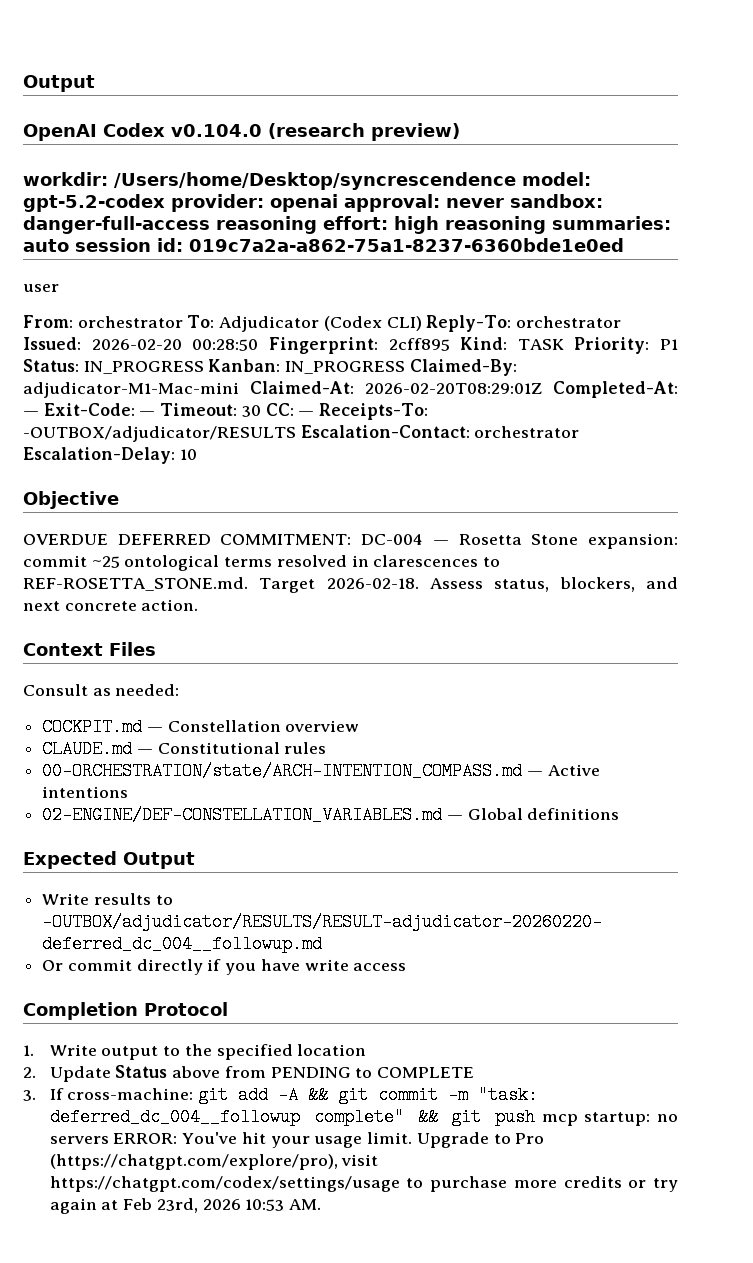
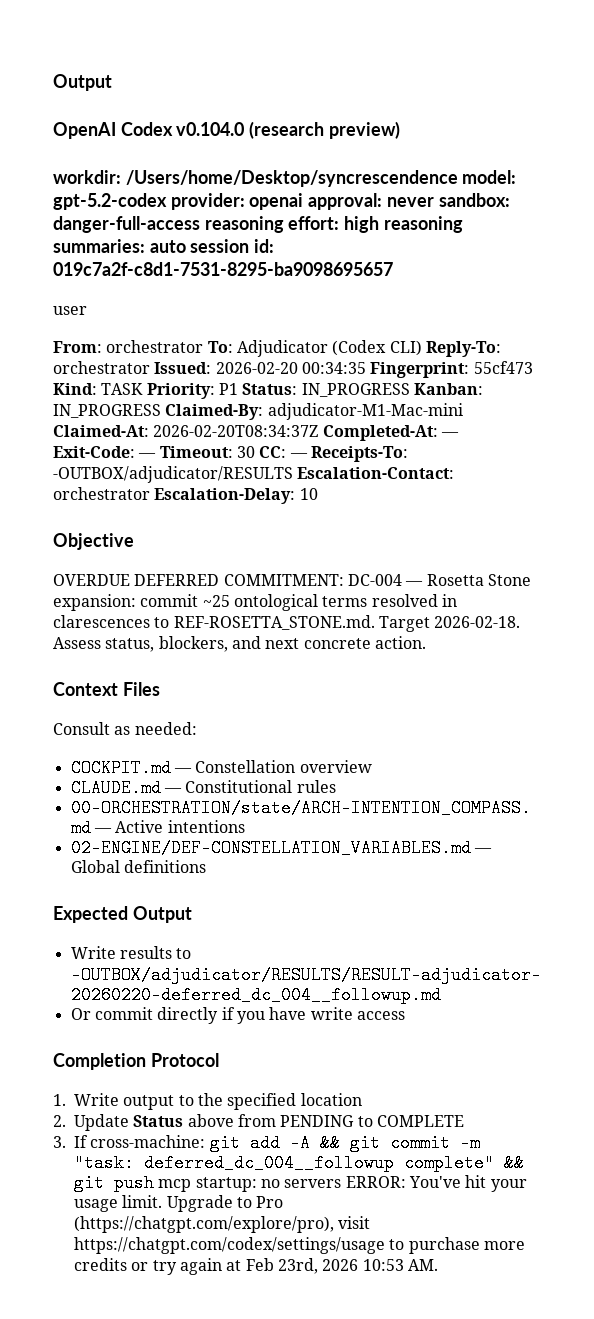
- workdir: /Users/home/Desktop/syncrescendence model: gpt-5.2-codex provider: openai approval: never sandbox: danger-full-access reasoning effort: high reasoning summaries: auto session id: 019c7a2a-a862-75a1-8237-6360bde1e0ed
+ workdir: /Users/home/Desktop/syncrescendence model: gpt-5.2-codex provider: openai approval: never sandbox: danger-full-access reasoning effort: high reasoning summaries: auto session id: 019c7a2f-c8d1-7531-8295-ba9098695657
- From: orchestrator To: Adjudicator (Codex CLI) Reply-To: orchestrator Issued: 2026-02-20 00:28:50 Fingerprint: 2cff895 Kind: TASK Priority: P1 Status: IN_PROGRESS Kanban: IN_PROGRESS Claimed-By: adjudicator-M1-Mac-mini Claimed-At: 2026-02-20T08:29:01Z Completed-At: — Exit-Code: — Timeout: 30 CC: — Receipts-To: -OUTBOX/adjudicator/RESULTS Escalation-Contact: orchestrator Escalation-Delay: 10
+ From: orchestrator To: Adjudicator (Codex CLI) Reply-To: orchestrator Issued: 2026-02-20 00:34:35 Fingerprint: 55cf473 Kind: TASK Priority: P1 Status: IN_PROGRESS Kanban: IN_PROGRESS Claimed-By: adjudicator-M1-Mac-mini Claimed-At: 2026-02-20T08:34:37Z Completed-At: — Exit-Code: — Timeout: 30 CC: — Receipts-To: -OUTBOX/adjudicator/RESULTS Escalation-Contact: orchestrator Escalation-Delay: 10

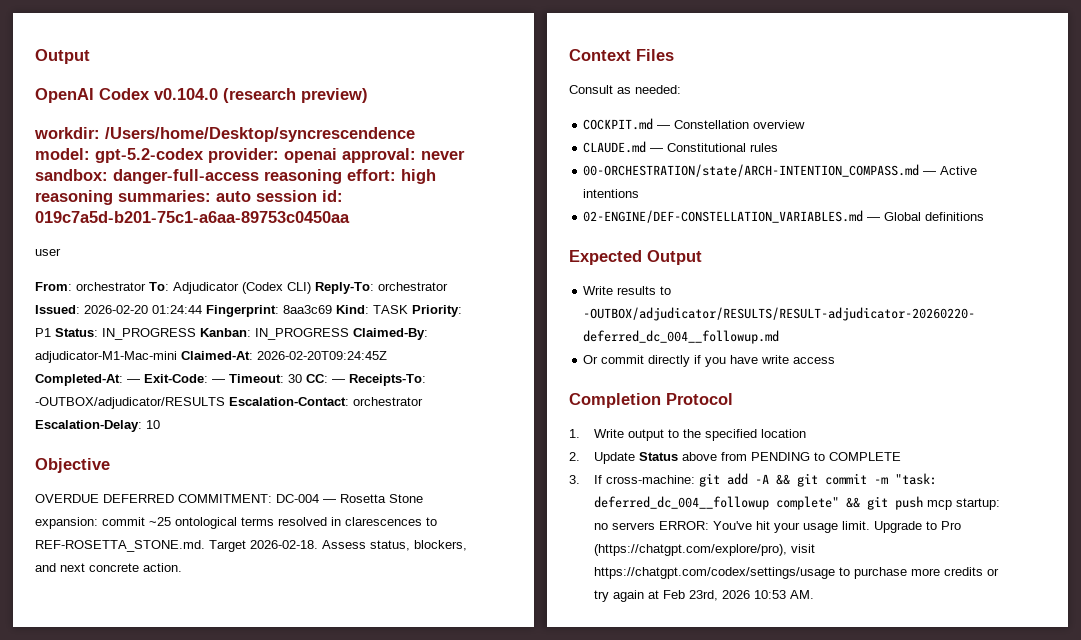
- workdir: /Users/home/Desktop/syncrescendence model: gpt-5.2-codex provider: openai approval: never sandbox: danger-full-access reasoning effort: high reasoning summaries: auto session id: 019c7a2f-c8d1-7531-8295-ba9098695657
+ workdir: /Users/home/Desktop/syncrescendence model: gpt-5.2-codex provider: openai approval: never sandbox: danger-full-access reasoning effort: high reasoning summaries: auto session id: 019c7a5d-b201-75c1-a6aa-89753c0450aa
- From: orchestrator To: Adjudicator (Codex CLI) Reply-To: orchestrator Issued: 2026-02-20 00:34:35 Fingerprint: 55cf473 Kind: TASK Priority: P1 Status: IN_PROGRESS Kanban: IN_PROGRESS Claimed-By: adjudicator-M1-Mac-mini Claimed-At: 2026-02-20T08:34:37Z Completed-At: — Exit-Code: — Timeout: 30 CC: — Receipts-To: -OUTBOX/adjudicator/RESULTS Escalation-Contact: orchestrator Escalation-Delay: 10
+ From: orchestrator To: Adjudicator (Codex CLI) Reply-To: orchestrator Issued: 2026-02-20 01:24:44 Fingerprint: 8aa3c69 Kind: TASK Priority: P1 Status: IN_PROGRESS Kanban: IN_PROGRESS Claimed-By: adjudicator-M1-Mac-mini Claimed-At: 2026-02-20T09:24:45Z Completed-At: — Exit-Code: — Timeout: 30 CC: — Receipts-To: -OUTBOX/adjudicator/RESULTS Escalation-Contact: orchestrator Escalation-Delay: 10

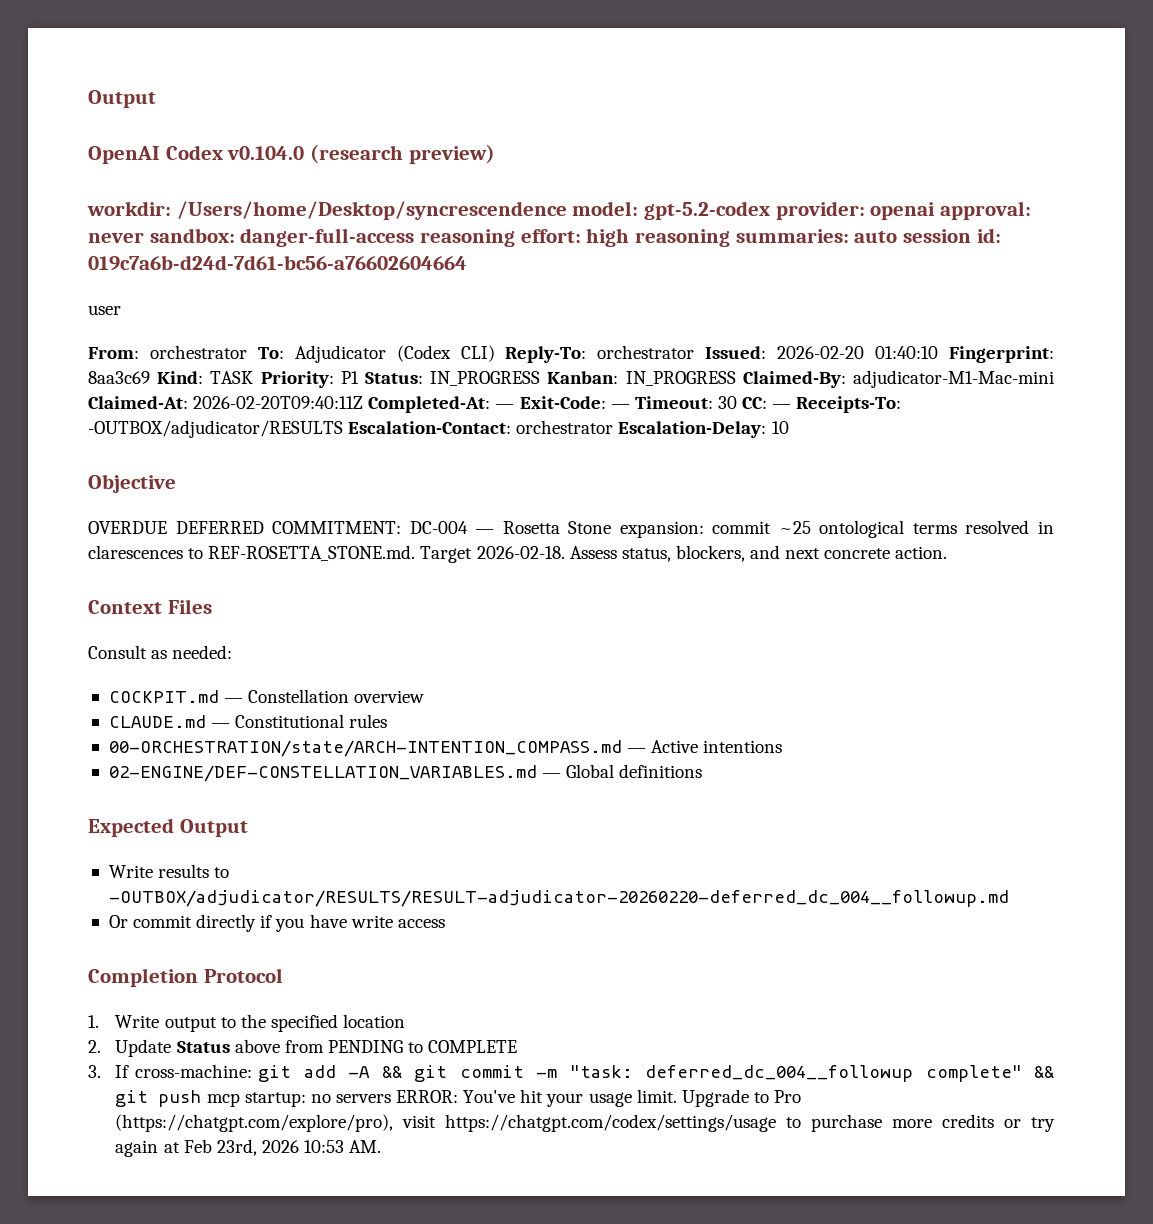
- workdir: /Users/home/Desktop/syncrescendence model: gpt-5.2-codex provider: openai approval: never sandbox: danger-full-access reasoning effort: high reasoning summaries: auto session id: 019c7a5d-b201-75c1-a6aa-89753c0450aa
+ workdir: /Users/home/Desktop/syncrescendence model: gpt-5.2-codex provider: openai approval: never sandbox: danger-full-access reasoning effort: high reasoning summaries: auto session id: 019c7a6b-d24d-7d61-bc56-a76602604664
- From: orchestrator To: Adjudicator (Codex CLI) Reply-To: orchestrator Issued: 2026-02-20 01:24:44 Fingerprint: 8aa3c69 Kind: TASK Priority: P1 Status: IN_PROGRESS Kanban: IN_PROGRESS Claimed-By: adjudicator-M1-Mac-mini Claimed-At: 2026-02-20T09:24:45Z Completed-At: — Exit-Code: — Timeout: 30 CC: — Receipts-To: -OUTBOX/adjudicator/RESULTS Escalation-Contact: orchestrator Escalation-Delay: 10
+ From: orchestrator To: Adjudicator (Codex CLI) Reply-To: orchestrator Issued: 2026-02-20 01:40:10 Fingerprint: 8aa3c69 Kind: TASK Priority: P1 Status: IN_PROGRESS Kanban: IN_PROGRESS Claimed-By: adjudicator-M1-Mac-mini Claimed-At: 2026-02-20T09:40:11Z Completed-At: — Exit-Code: — Timeout: 30 CC: — Receipts-To: -OUTBOX/adjudicator/RESULTS Escalation-Contact: orchestrator Escalation-Delay: 10

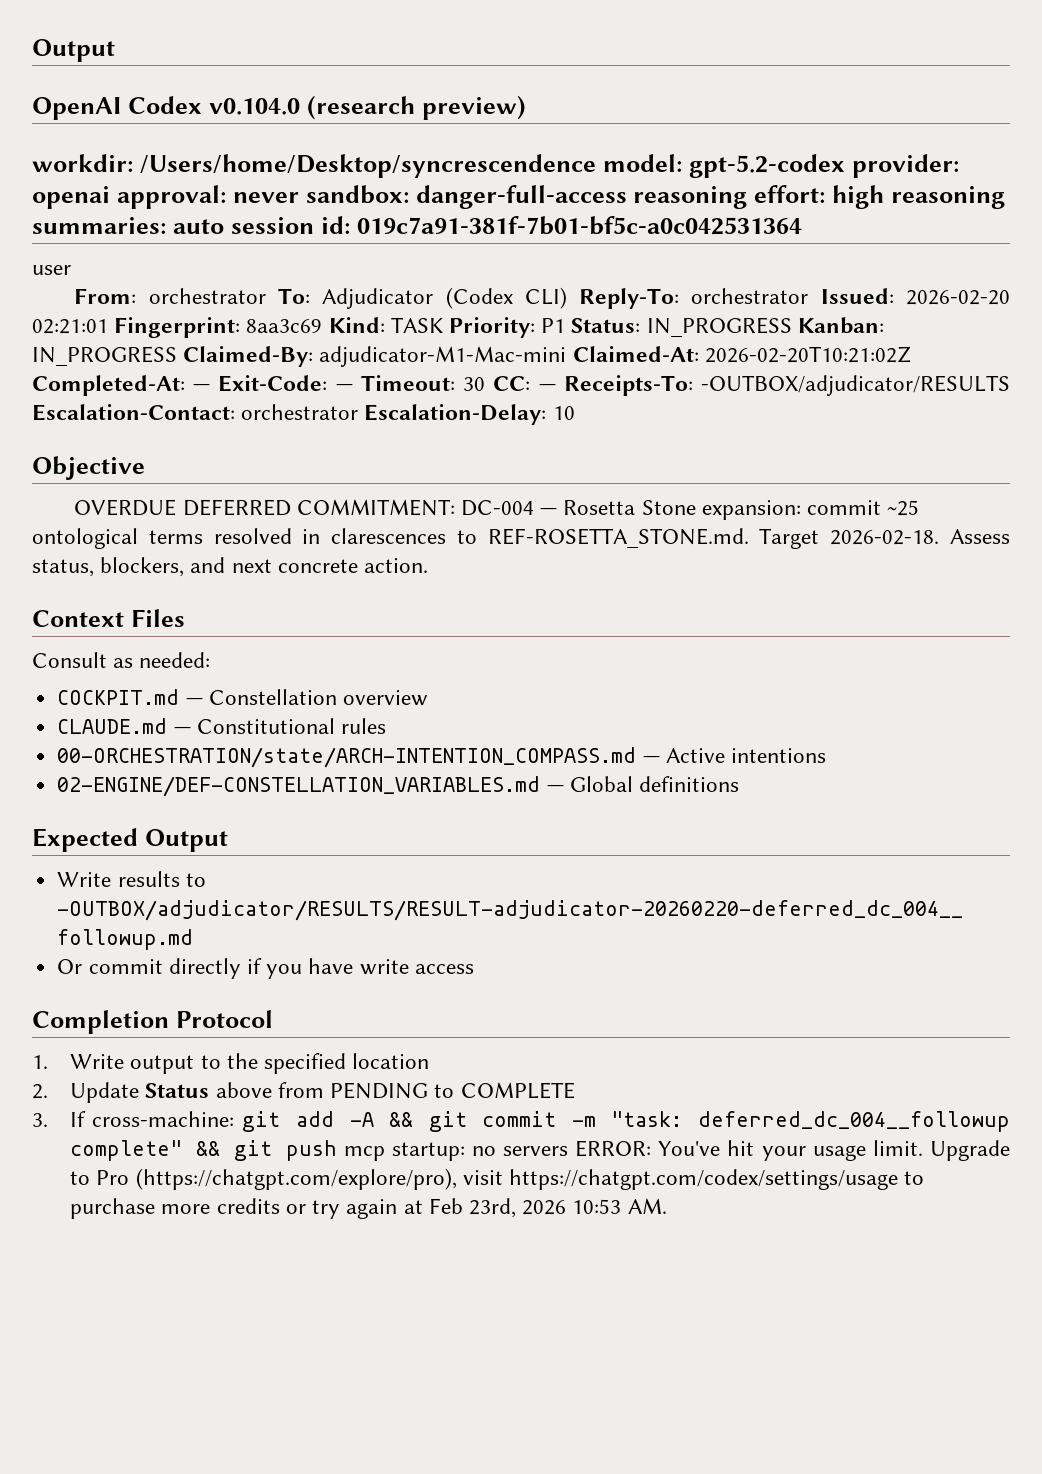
- workdir: /Users/home/Desktop/syncrescendence model: gpt-5.2-codex provider: openai approval: never sandbox: danger-full-access reasoning effort: high reasoning summaries: auto session id: 019c7a6b-d24d-7d61-bc56-a76602604664
+ workdir: /Users/home/Desktop/syncrescendence model: gpt-5.2-codex provider: openai approval: never sandbox: danger-full-access reasoning effort: high reasoning summaries: auto session id: 019c7a91-381f-7b01-bf5c-a0c042531364
- From: orchestrator To: Adjudicator (Codex CLI) Reply-To: orchestrator Issued: 2026-02-20 01:40:10 Fingerprint: 8aa3c69 Kind: TASK Priority: P1 Status: IN_PROGRESS Kanban: IN_PROGRESS Claimed-By: adjudicator-M1-Mac-mini Claimed-At: 2026-02-20T09:40:11Z Completed-At: — Exit-Code: — Timeout: 30 CC: — Receipts-To: -OUTBOX/adjudicator/RESULTS Escalation-Contact: orchestrator Escalation-Delay: 10
+ From: orchestrator To: Adjudicator (Codex CLI) Reply-To: orchestrator Issued: 2026-02-20 02:21:01 Fingerprint: 8aa3c69 Kind: TASK Priority: P1 Status: IN_PROGRESS Kanban: IN_PROGRESS Claimed-By: adjudicator-M1-Mac-mini Claimed-At: 2026-02-20T10:21:02Z Completed-At: — Exit-Code: — Timeout: 30 CC: — Receipts-To: -OUTBOX/adjudicator/RESULTS Escalation-Contact: orchestrator Escalation-Delay: 10

